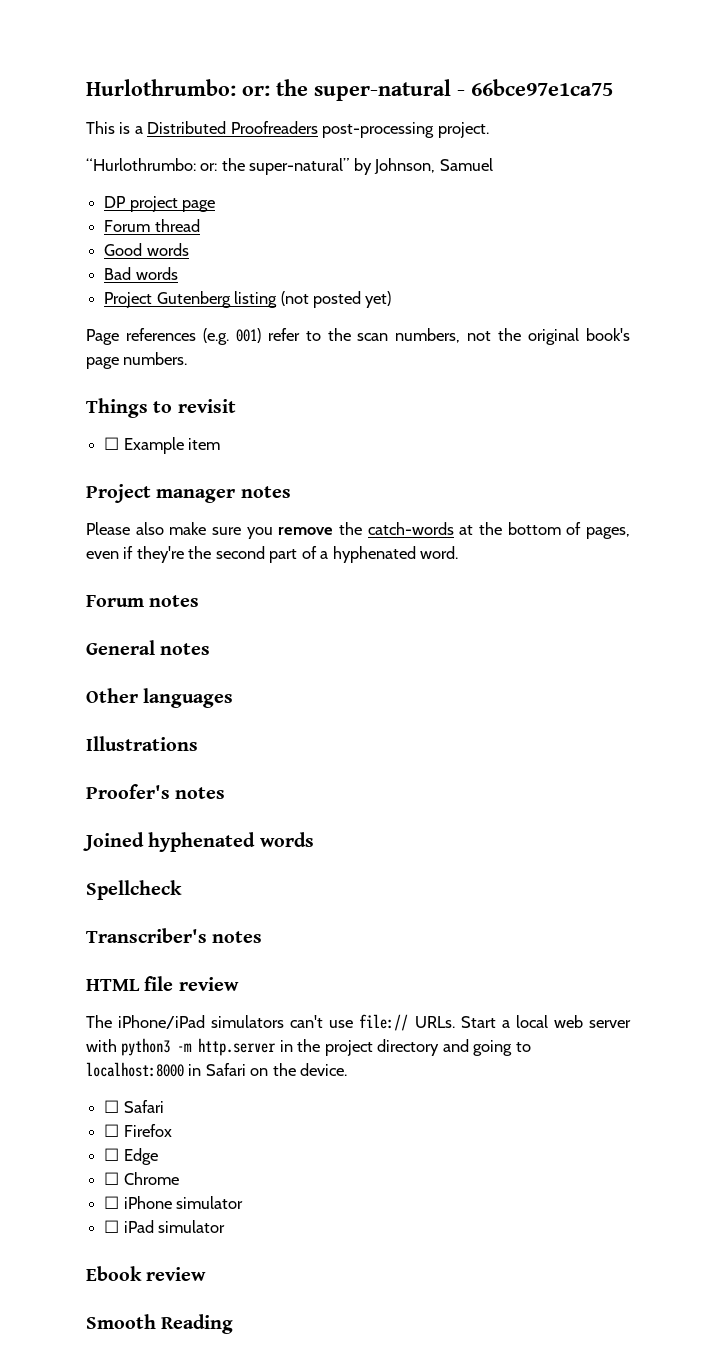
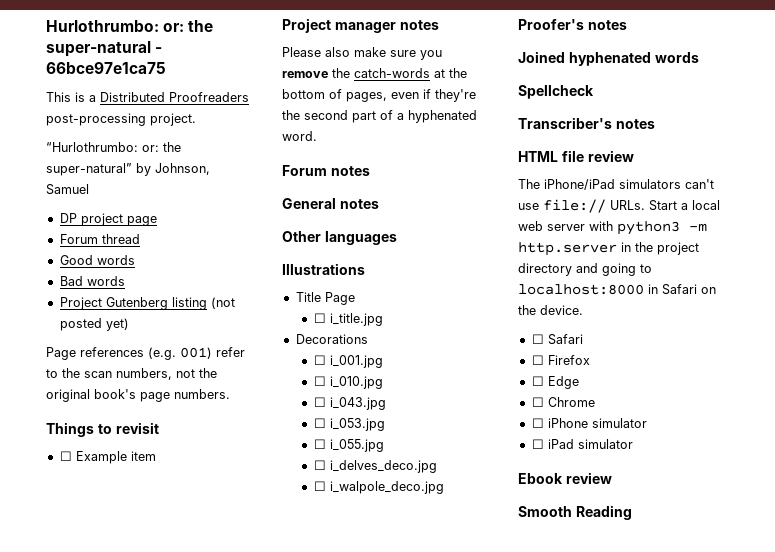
+ Title Page
+ ☐ i_title.jpg
+ Decorations
+ ☐ i_001.jpg
+ ☐ i_010.jpg
+ ☐ i_043.jpg
+ ☐ i_053.jpg
+ ☐ i_055.jpg
+ ☐ i_delves_deco.jpg
+ ☐ i_walpole_deco.jpg

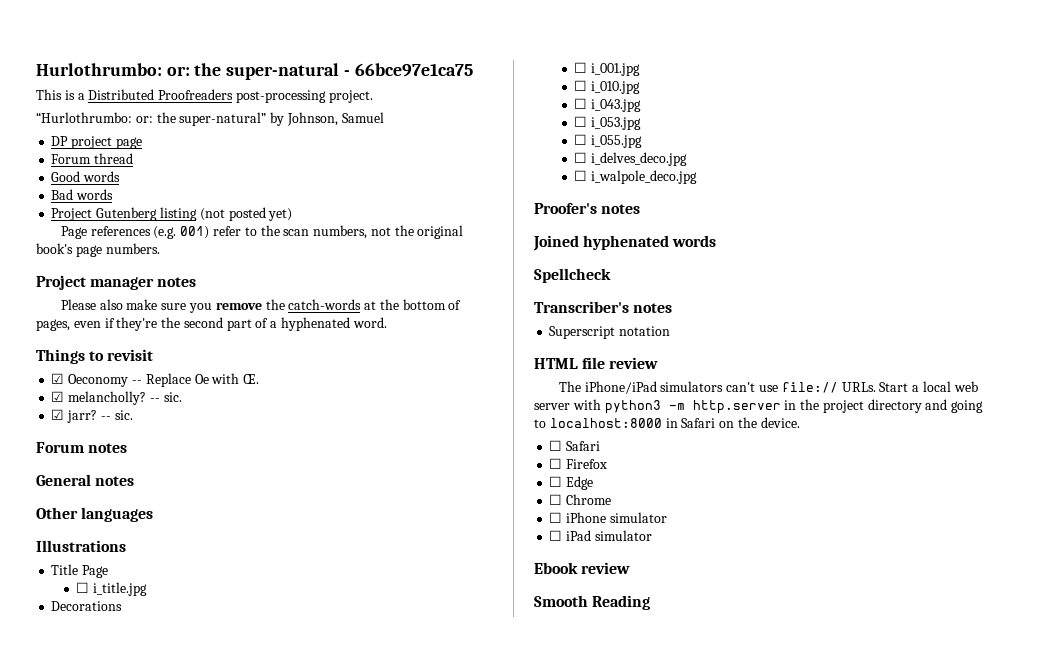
- Things to revisit
- ☐ Example item
+ Things to revisit
+ ☑ Oeconomy -- Replace Oe with Œ.
+ ☑ melancholly? -- sic.
+ ☑ jarr? -- sic.
+ Superscript notation

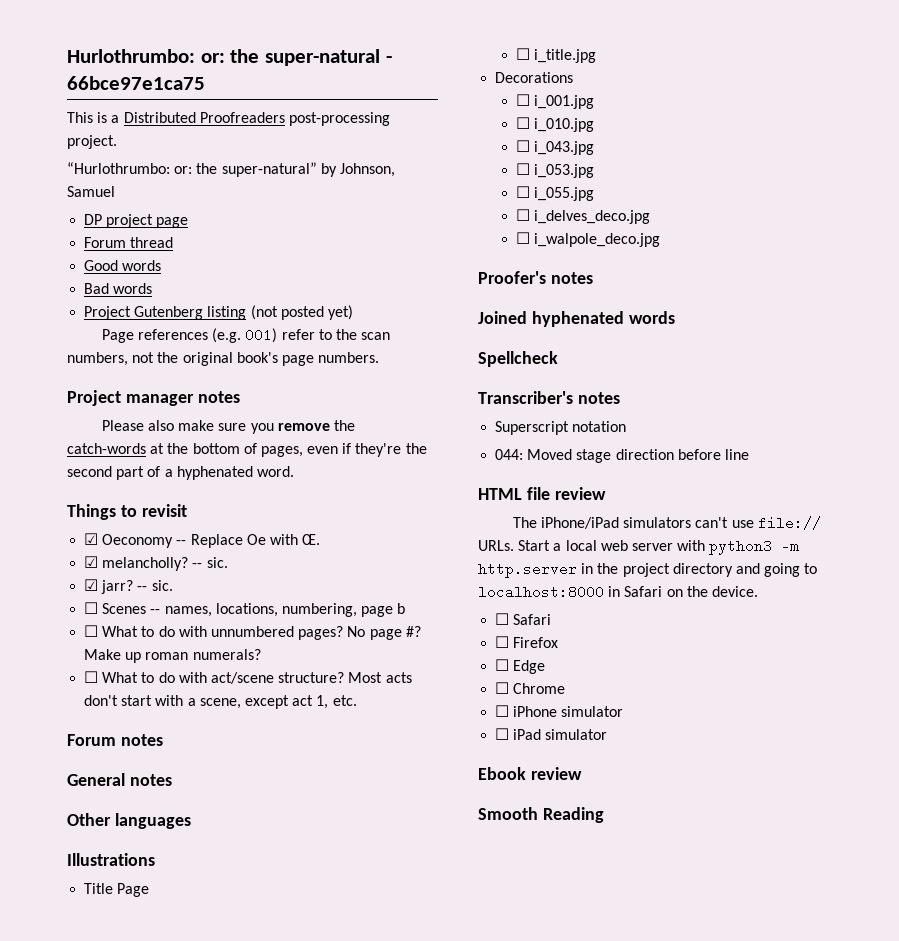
+ ☐ Scenes -- names, locations, numbering, page b
+ ☐ What to do with unnumbered pages? No page #? Make up roman numerals?
+ ☐ What to do with act/scene structure? Most acts don't start with a scene, except act 1, etc.
+ 044: Moved stage direction before line

